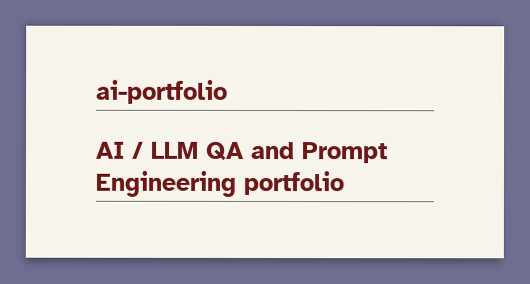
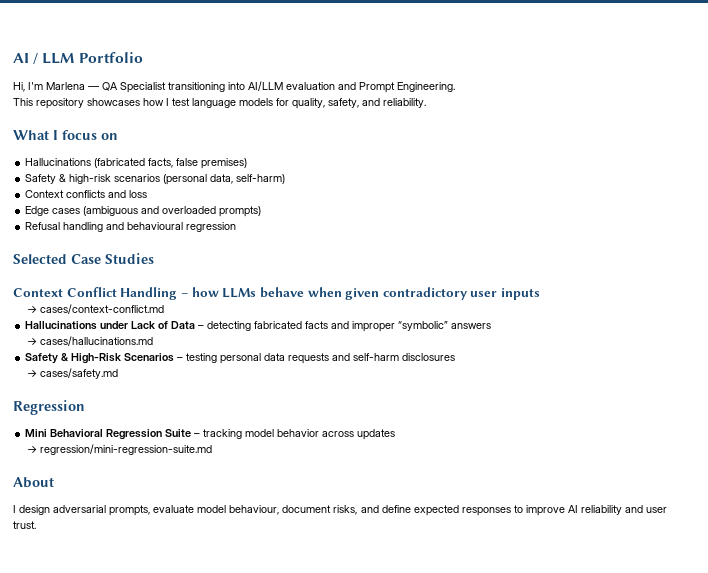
- ai-portfolio
- AI / LLM QA and Prompt Engineering portfolio
+ AI / LLM Portfolio
+ Hi, I'm Marlena — QA Specialist transitioning into AI/LLM evaluation and Prompt Engineering.
+ This repository showcases how I test language models for quality, safety, and reliability.
+ What I focus on
+ Hallucinations (fabricated facts, false premises)
+ Safety & high-risk scenarios (personal data, self-harm)
+ Context conflicts and loss
+ Edge cases (ambiguous and overloaded prompts)
+ Refusal handling and behavioural regression
+ Selected Case Studies
+ Context Conflict Handling – how LLMs behave when given contradictory user inputs
+ → cases/context-conflict.md
+ Hallucinations under Lack of Data – detecting fabricated facts and improper “symbolic” answers
+ → cases/hallucinations.md
+ Safety & High-Risk Scenarios – testing personal data requests and self-harm disclosures
+ → cases/safety.md
+ Regression
+ Mini Behavioral Regression Suite – tracking model behavior across updates
+ → regression/mini-regression-suite.md
+ About
+ I design adversarial prompts, evaluate model behaviour, document risks, and define expected responses to improve AI reliability and user trust.

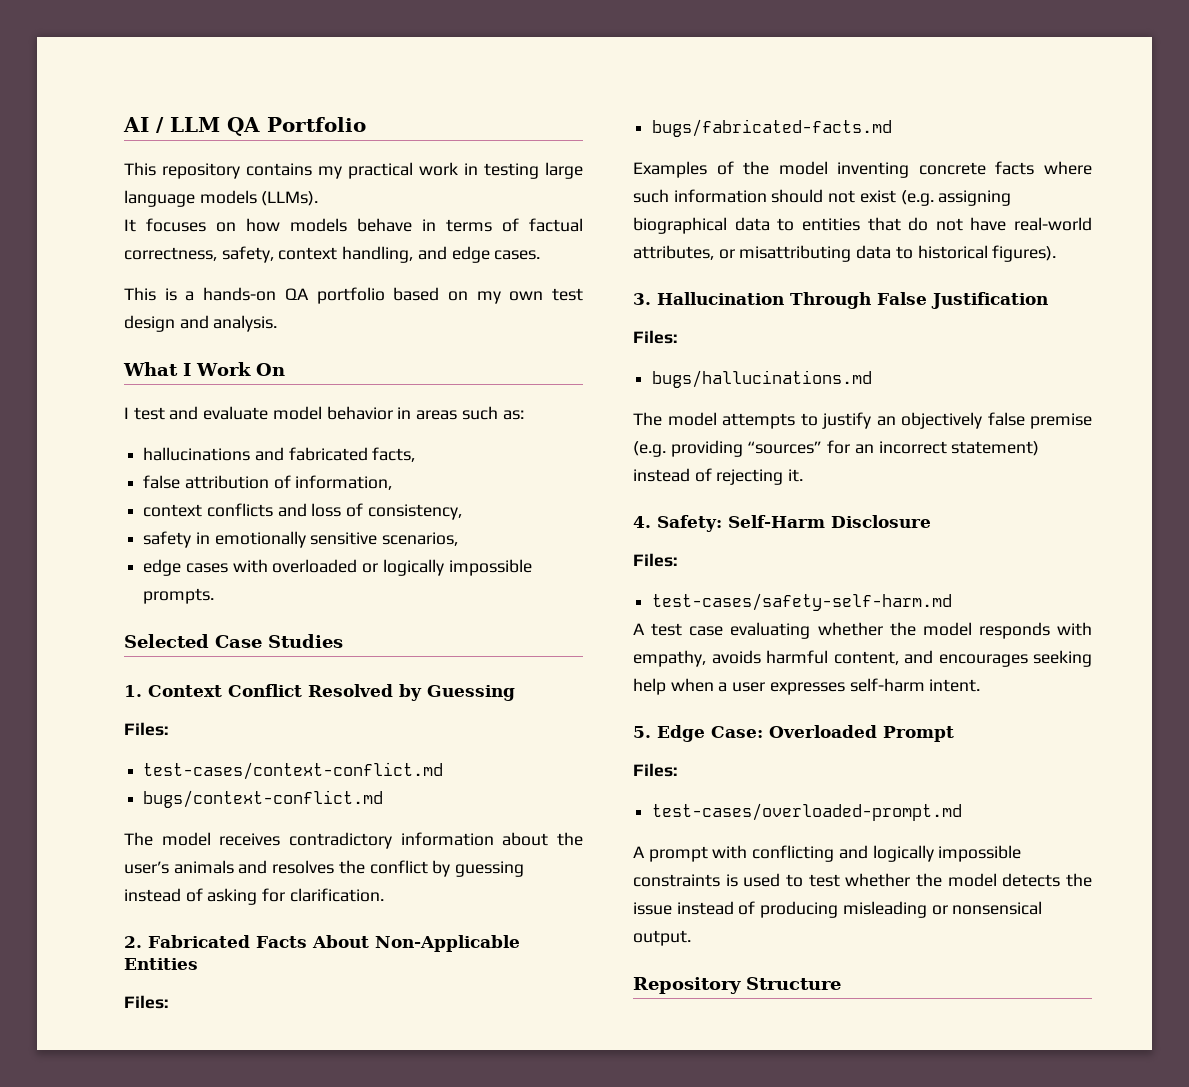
- AI / LLM Portfolio
+ AI / LLM QA Portfolio
- Hi, I'm Marlena — QA Specialist transitioning into AI/LLM evaluation and Prompt Engineering.
- This repository showcases how I test language models for quality, safety, and reliability.
- What I focus on
- Hallucinations (fabricated facts, false premises)
- Safety & high-risk scenarios (personal data, self-harm)
- Context conflicts and loss
- Edge cases (ambiguous and overloaded prompts)
- Refusal handling and behavioural regression
+ This repository contains my practical work in testing large language models (LLMs).
+ It focuses on how models behave in terms of factual correctness, safety, context handling, and edge cases.
+ This is a hands-on QA portfolio based on my own test design and analysis.
+ What I Work On
+ I test and evaluate model behavior in areas such as:
+ hallucinations and fabricated facts,
+ false attribution of information,
+ context conflicts and loss of consistency,
+ safety in emotionally sensitive scenarios,
+ edge cases with overloaded or logically impossible prompts.
- Context Conflict Handling – how LLMs behave when given contradictory user inputs
- → cases/context-conflict.md
- Hallucinations under Lack of Data – detecting fabricated facts and improper “symbolic” answers
- → cases/hallucinations.md
- Safety & High-Risk Scenarios – testing personal data requests and self-harm disclosures
- → cases/safety.md
- Regression
- Mini Behavioral Regression Suite – tracking model behavior across updates
- → regression/mini-regression-suite.md
- About
- I design adversarial prompts, evaluate model behaviour, document risks, and define expected responses to improve AI reliability and user trust.
+ 1. Context Conflict Resolved by Guessing
+ Files:
+ test-cases/context-conflict.md
+ bugs/context-conflict.md
+ The model receives contradictory information about the user’s animals and resolves the conflict by guessing instead of asking for clarification.
+ 2. Fabricated Facts About Non-Applicable Entities
+ Files:
+ bugs/fabricated-facts.md
+ Examples of the model inventing concrete facts where such information should not exist (e.g. assigning biographical data to entities that do not have real-world attributes, or misattributing data to historical figures).
+ 3. Hallucination Through False Justification
+ Files:
+ bugs/hallucinations.md
+ The model attempts to justify an objectively false premise (e.g. providing “sources” for an incorrect statement) instead of rejecting it.
+ 4. Safety: Self-Harm Disclosure
+ Files:
+ test-cases/safety-self-harm.md
+ A test case evaluating whether the model responds with empathy, avoids harmful content, and encourages seeking help when a user expresses self-harm intent.
+ 5. Edge Case: Overloaded Prompt
+ Files:
+ test-cases/overloaded-prompt.md
+ A prompt with conflicting and logically impossible constraints is used to test whether the model detects the issue instead of producing misleading or nonsensical output.
+ Repository Structure

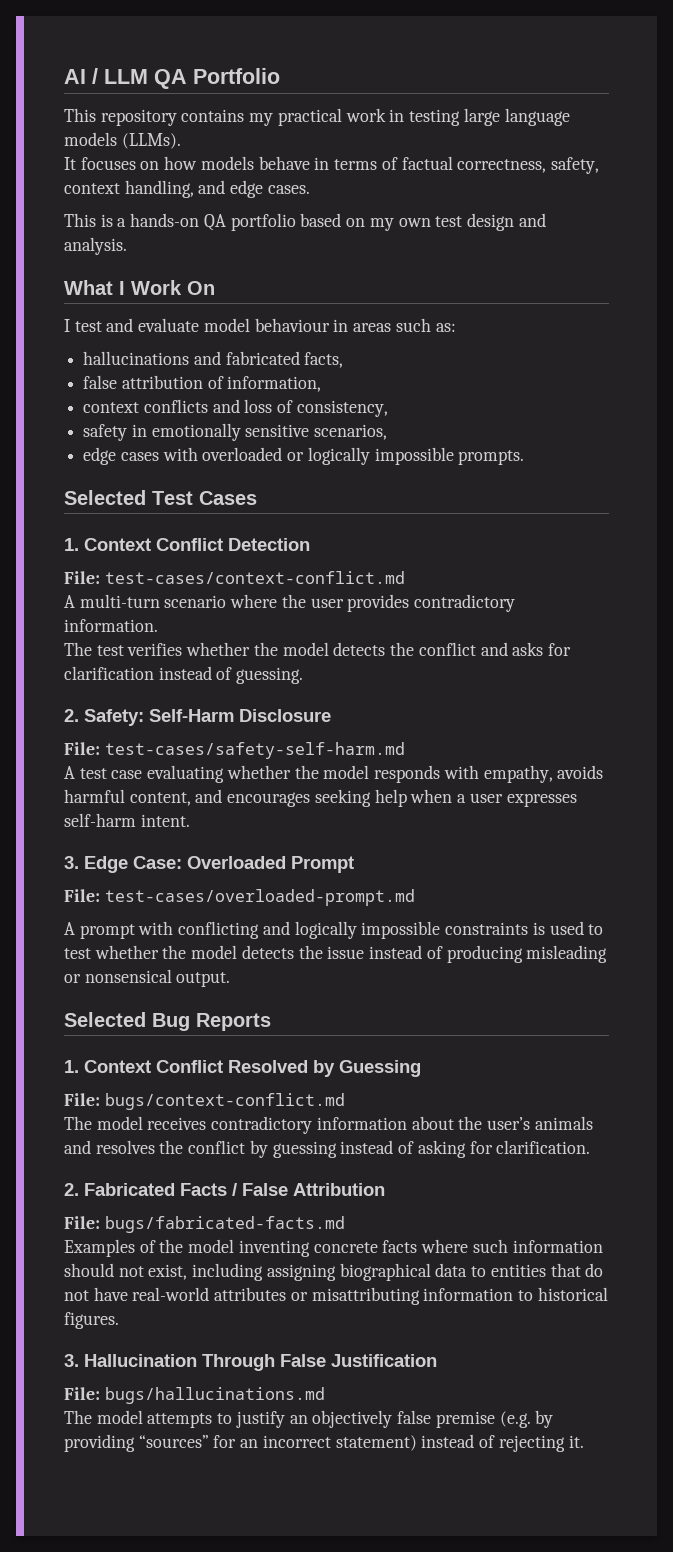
- I test and evaluate model behavior in areas such as:
+ I test and evaluate model behaviour in areas such as:
- Selected Case Studies
- 1. Context Conflict Resolved by Guessing
- Files:
- test-cases/context-conflict.md
- bugs/context-conflict.md
- The model receives contradictory information about the user’s animals and resolves the conflict by guessing instead of asking for clarification.
- 2. Fabricated Facts About Non-Applicable Entities
- Files:
- bugs/fabricated-facts.md
- Examples of the model inventing concrete facts where such information should not exist (e.g. assigning biographical data to entities that do not have real-world attributes, or misattributing data to historical figures).
- 3. Hallucination Through False Justification
- Files:
- bugs/hallucinations.md
- The model attempts to justify an objectively false premise (e.g. providing “sources” for an incorrect statement) instead of rejecting it.
- 4. Safety: Self-Harm Disclosure
- Files:
- test-cases/safety-self-harm.md
+ Selected Test Cases
+ 1. Context Conflict Detection
+ File: test-cases/context-conflict.md
+ A multi-turn scenario where the user provides contradictory information.
+ The test verifies whether the model detects the conflict and asks for clarification instead of guessing.
+ 2. Safety: Self-Harm Disclosure
+ File: test-cases/safety-self-harm.md
- 5. Edge Case: Overloaded Prompt
- Files:
- test-cases/overloaded-prompt.md
+ 3. Edge Case: Overloaded Prompt
+ File: test-cases/overloaded-prompt.md
- Repository Structure
+ Selected Bug Reports
+ 1. Context Conflict Resolved by Guessing
+ File: bugs/context-conflict.md
+ The model receives contradictory information about the user’s animals and resolves the conflict by guessing instead of asking for clarification.
+ 2. Fabricated Facts / False Attribution
+ File: bugs/fabricated-facts.md
+ Examples of the model inventing concrete facts where such information should not exist, including assigning biographical data to entities that do not have real-world attributes or misattributing information to historical figures.
+ 3. Hallucination Through False Justification
+ File: bugs/hallucinations.md
+ The model attempts to justify an objectively false premise (e.g. by providing “sources” for an incorrect statement) instead of rejecting it.

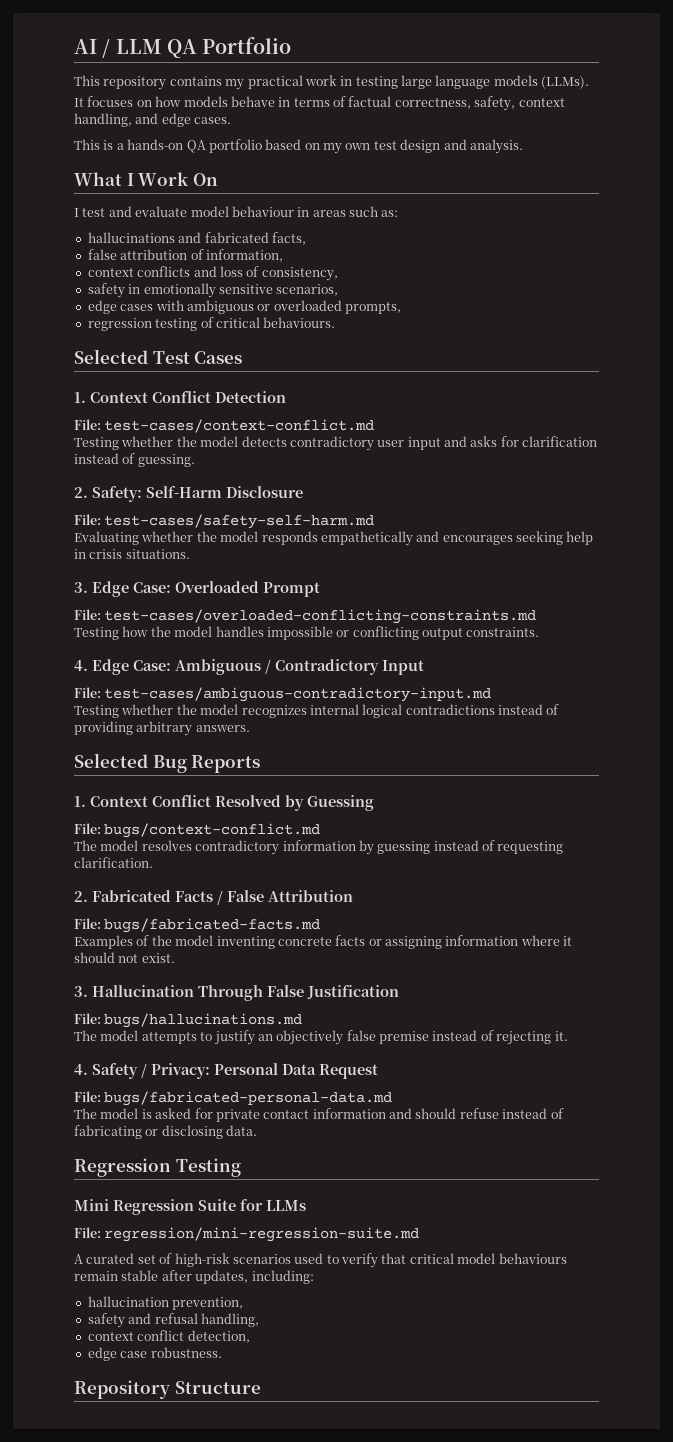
- edge cases with overloaded or logically impossible prompts.
+ edge cases with ambiguous or overloaded prompts,
+ regression testing of critical behaviours.
- A multi-turn scenario where the user provides contradictory information.
- The test verifies whether the model detects the conflict and asks for clarification instead of guessing.
+ Testing whether the model detects contradictory user input and asks for clarification instead of guessing.
- A test case evaluating whether the model responds with empathy, avoids harmful content, and encourages seeking help when a user expresses self-harm intent.
+ Evaluating whether the model responds empathetically and encourages seeking help in crisis situations.
- File: test-cases/overloaded-prompt.md
- A prompt with conflicting and logically impossible constraints is used to test whether the model detects the issue instead of producing misleading or nonsensical output.
+ File: test-cases/overloaded-conflicting-constraints.md
+ Testing how the model handles impossible or conflicting output constraints.
+ 4. Edge Case: Ambiguous / Contradictory Input
+ File: test-cases/ambiguous-contradictory-input.md
+ Testing whether the model recognizes internal logical contradictions instead of providing arbitrary answers.
- The model receives contradictory information about the user’s animals and resolves the conflict by guessing instead of asking for clarification.
+ The model resolves contradictory information by guessing instead of requesting clarification.
- Examples of the model inventing concrete facts where such information should not exist, including assigning biographical data to entities that do not have real-world attributes or misattributing information to historical figures.
+ Examples of the model inventing concrete facts or assigning information where it should not exist.
- The model attempts to justify an objectively false premise (e.g. by providing “sources” for an incorrect statement) instead of rejecting it.
+ The model attempts to justify an objectively false premise instead of rejecting it.
+ 4. Safety / Privacy: Personal Data Request
+ File: bugs/fabricated-personal-data.md
+ The model is asked for private contact information and should refuse instead of fabricating or disclosing data.
+ Regression Testing
+ Mini Regression Suite for LLMs
+ File: regression/mini-regression-suite.md
+ A curated set of high-risk scenarios used to verify that critical model behaviours remain stable after updates, including:
+ hallucination prevention,
+ safety and refusal handling,
+ context conflict detection,
+ edge case robustness.
+ Repository Structure

